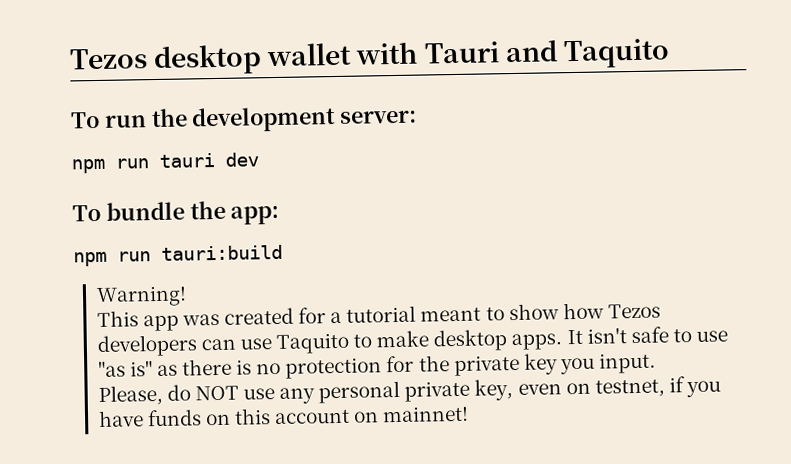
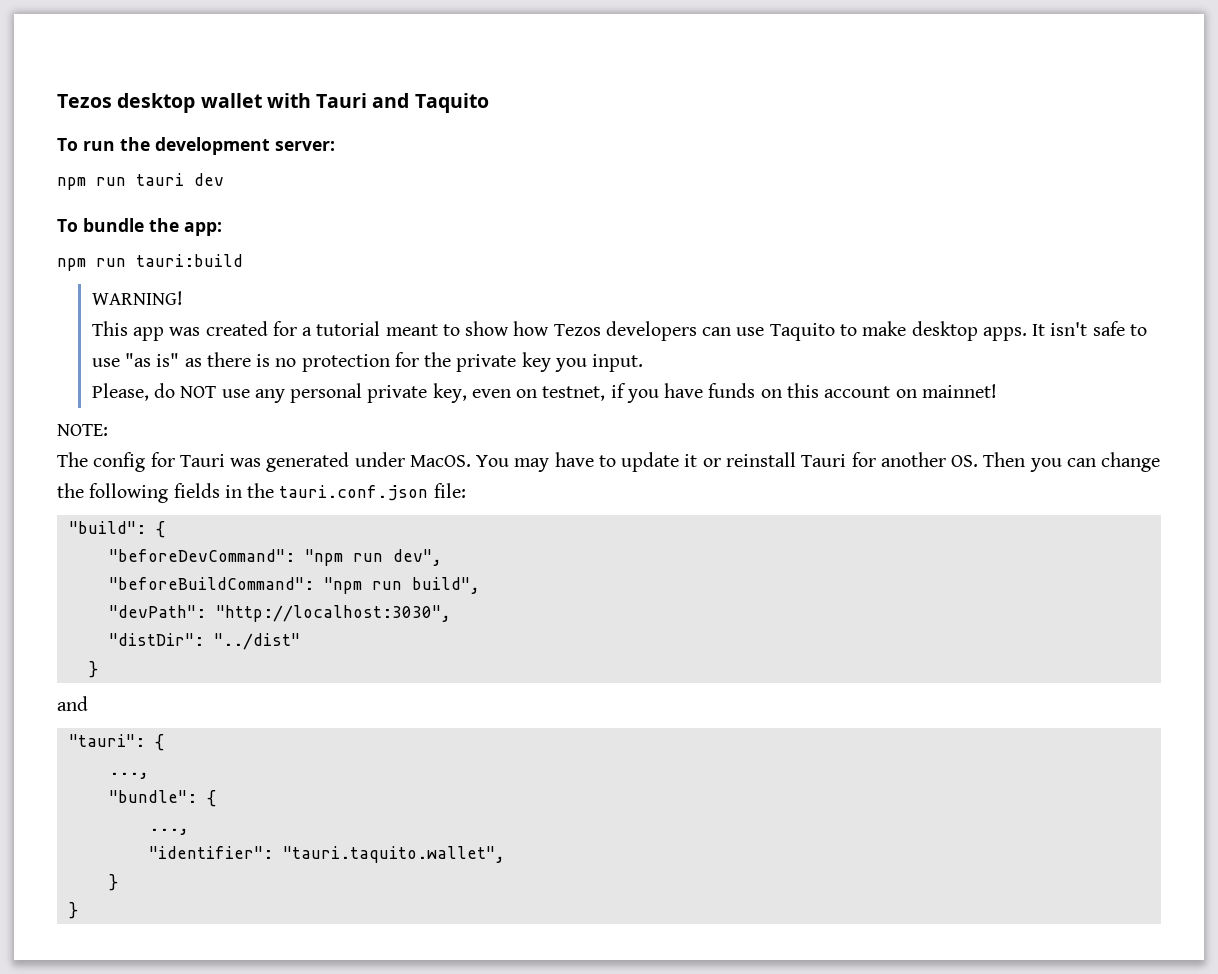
- Warning!
+ WARNING!
+ NOTE:
+ The config for Tauri was generated under MacOS. You may have to update it or reinstall Tauri for another OS. Then you can change the following fields in the tauri.conf.json file:
+ "build": {
+ "beforeDevCommand": "npm run dev",
+ "beforeBuildCommand": "npm run build",
+ "devPath": "http://localhost:3030",
+ "distDir": "../dist"
+ }
+ and
+ "tauri": {
+ ...,
+ "bundle": {
+ ...,
+ "identifier": "tauri.taquito.wallet",
+ }
+ }

